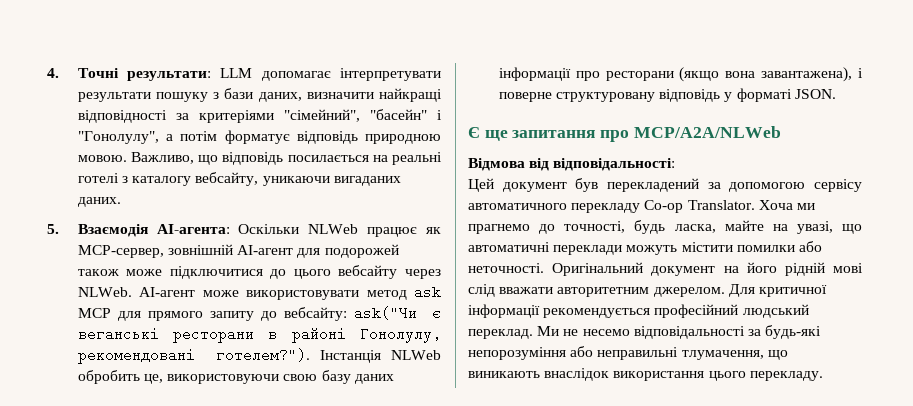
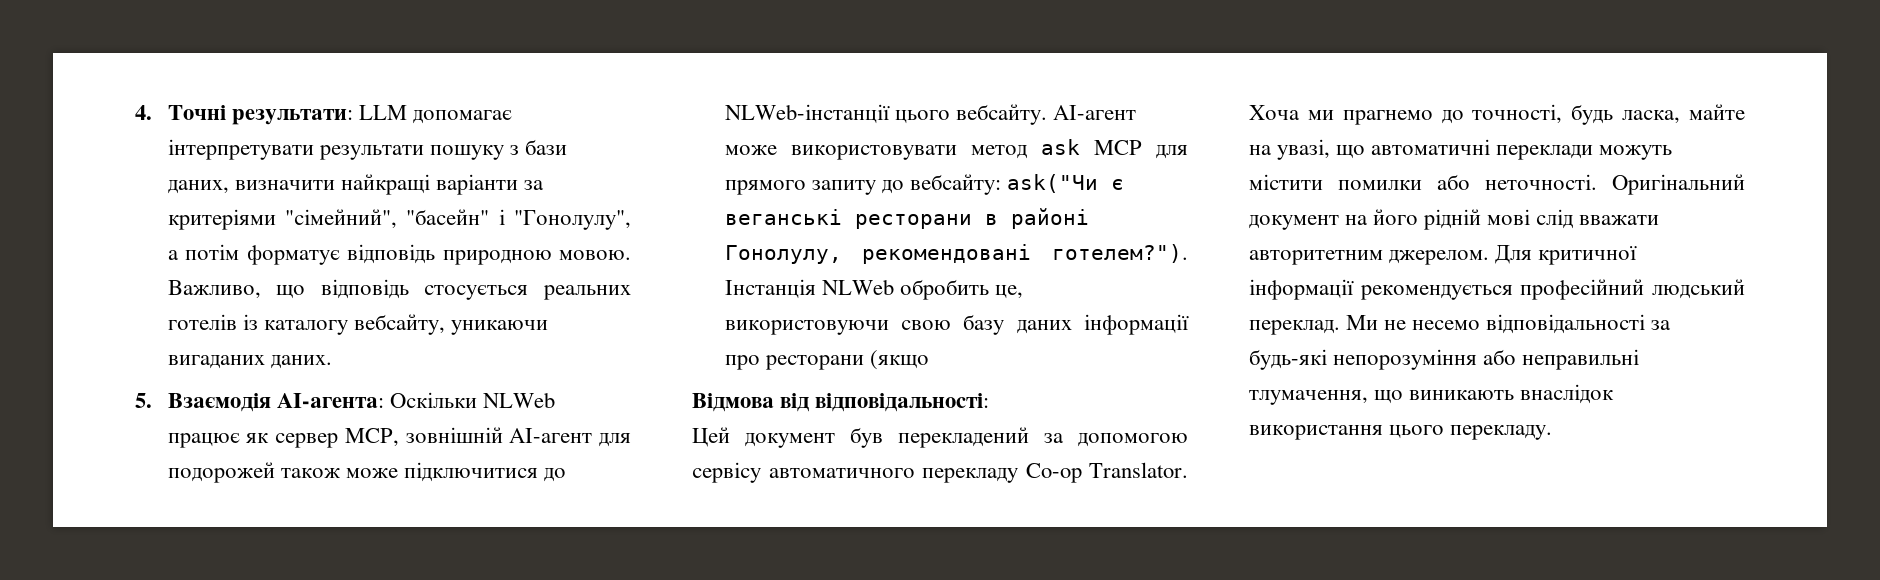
- 4. Точні результати: LLM допомагає інтерпретувати результати пошуку з бази даних, визначити найкращі відповідності за критеріями "сімейний", "басейн" і "Гонолулу", а потім форматує відповідь природною мовою.
+ 4. Точні результати: LLM допомагає інтерпретувати результати пошуку з бази даних, визначити найкращі варіанти за критеріями "сімейний", "басейн" і "Гонолулу", а потім форматує відповідь природною мовою.
- Важливо, що відповідь посилається на реальні готелі з каталогу вебсайту, уникаючи вигаданих даних.
+ Важливо, що відповідь стосується реальних готелів із каталогу вебсайту, уникаючи вигаданих даних.
- 5. Взаємодія AI-агента: Оскільки NLWeb працює як MCP-сервер, зовнішній AI-агент для подорожей також може підключитися до цього вебсайту через NLWeb.
+ 5. Взаємодія AI-агента: Оскільки NLWeb працює як сервер MCP, зовнішній AI-агент для подорожей також може підключитися до NLWeb-інстанції цього вебсайту.
- Інстанція NLWeb обробить це, використовуючи свою базу даних інформації про ресторани (якщо вона завантажена), і поверне структуровану відповідь у форматі JSON.
- Є ще запитання про MCP/A2A/NLWeb
+ Інстанція NLWeb обробить це, використовуючи свою базу даних інформації про ресторани (якщо

